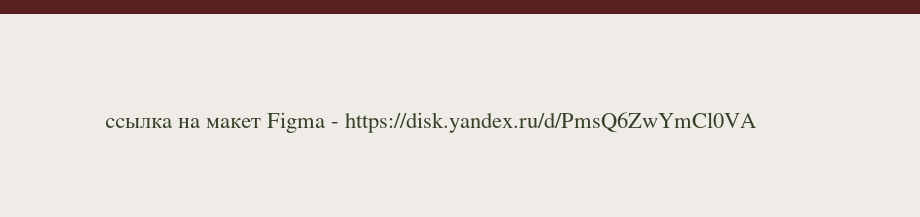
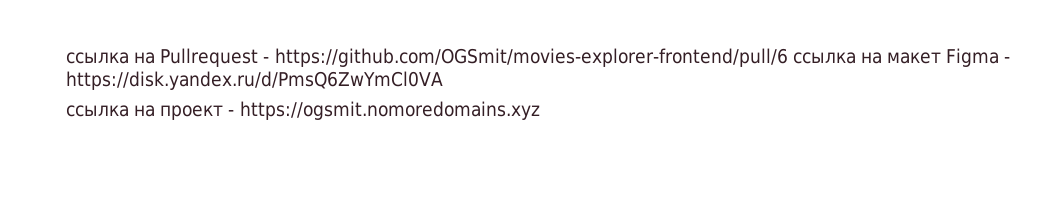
- ссылка на макет Figma - https://disk.yandex.ru/d/PmsQ6ZwYmCl0VA
+ ссылка на Pullrequest - https://github.com/OGSmit/movies-explorer-frontend/pull/6 ссылка на макет Figma - https://disk.yandex.ru/d/PmsQ6ZwYmCl0VA
+ ссылка на проект - https://ogsmit.nomoredomains.xyz

